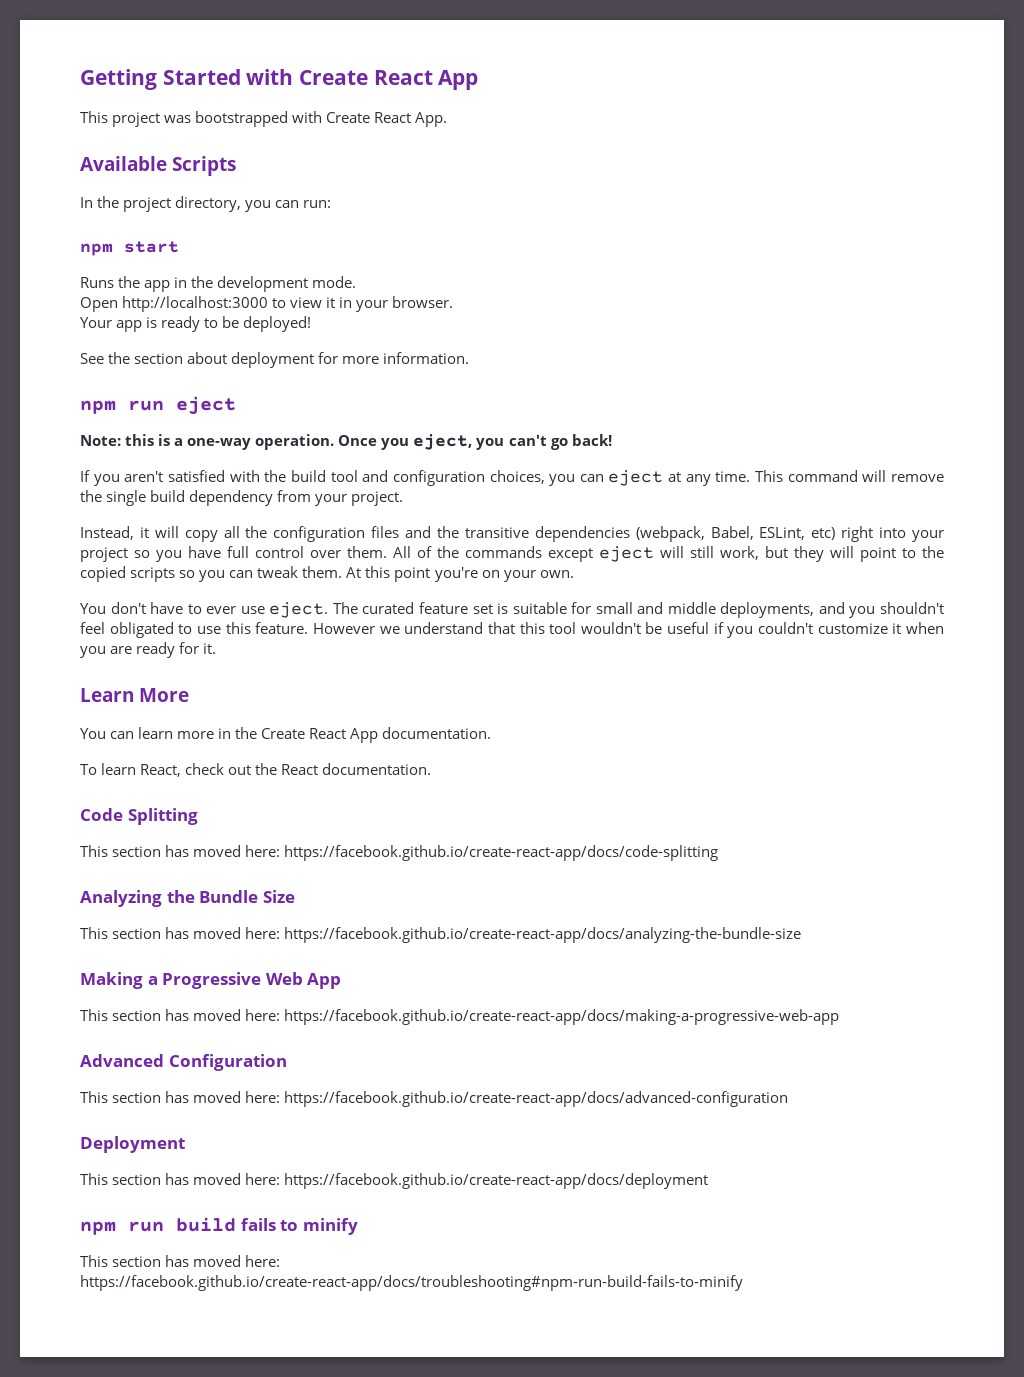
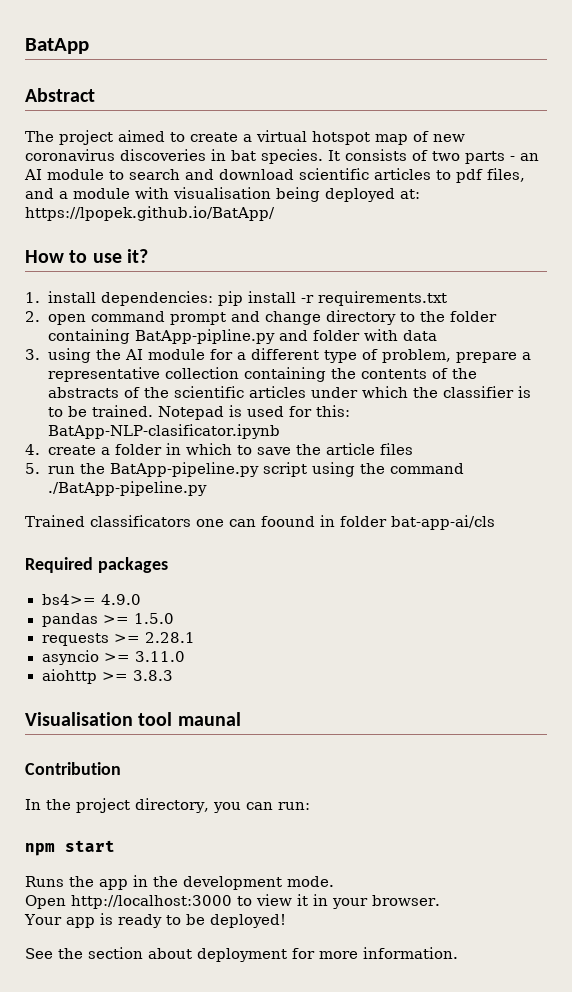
- Getting Started with Create React App
- This project was bootstrapped with Create React App.
- Available Scripts
+ BatApp
+ Abstract
+ The project aimed to create a virtual hotspot map of new coronavirus discoveries in bat species. It consists of two parts - an AI module to search and download scientific articles to pdf files, and a module with visualisation being deployed at: https://lpopek.github.io/BatApp/
+ How to use it?
+ 1. install dependencies: pip install -r requirements.txt
+ 2. open command prompt and change directory to the folder containing BatApp-pipline.py and folder with data
+ 3. using the AI module for a different type of problem, prepare a representative collection containing the contents of the abstracts of the scientific articles under which the classifier is to be trained. Notepad is used for this: BatApp-NLP-clasificator.ipynb
+ 4. create a folder in which to save the article files
+ 5. run the BatApp-pipeline.py script using the command ./BatApp-pipeline.py
+ Trained classificators one can foound in folder bat-app-ai/cls
+ Required packages
+ bs4>= 4.9.0
+ pandas >= 1.5.0
+ requests >= 2.28.1
+ asyncio >= 3.11.0
+ aiohttp >= 3.8.3
+ Visualisation tool maunal
+ Contribution
- npm run eject
- Note: this is a one-way operation. Once you eject, you can't go back!
- If you aren't satisfied with the build tool and configuration choices, you can eject at any time. This command will remove the single build dependency from your project.
- Instead, it will copy all the configuration files and the transitive dependencies (webpack, Babel, ESLint, etc) right into your project so you have full control over them. All of the commands except eject will still work, but they will point to the copied scripts so you can tweak them. At this point you're on your own.
- You don't have to ever use eject. The curated feature set is suitable for small and middle deployments, and you shouldn't feel obligated to use this feature. However we understand that this tool wouldn't be useful if you couldn't customize it when you are ready for it.
- Learn More
- You can learn more in the Create React App documentation.
- To learn React, check out the React documentation.
- Code Splitting
- This section has moved here: https://facebook.github.io/create-react-app/docs/code-splitting
- Analyzing the Bundle Size
- This section has moved here: https://facebook.github.io/create-react-app/docs/analyzing-the-bundle-size
- Making a Progressive Web App
- This section has moved here: https://facebook.github.io/create-react-app/docs/making-a-progressive-web-app
- Advanced Configuration
- This section has moved here: https://facebook.github.io/create-react-app/docs/advanced-configuration
- Deployment
- This section has moved here: https://facebook.github.io/create-react-app/docs/deployment
- npm run build fails to minify
- This section has moved here: https://facebook.github.io/create-react-app/docs/troubleshooting#npm-run-build-fails-to-minify

